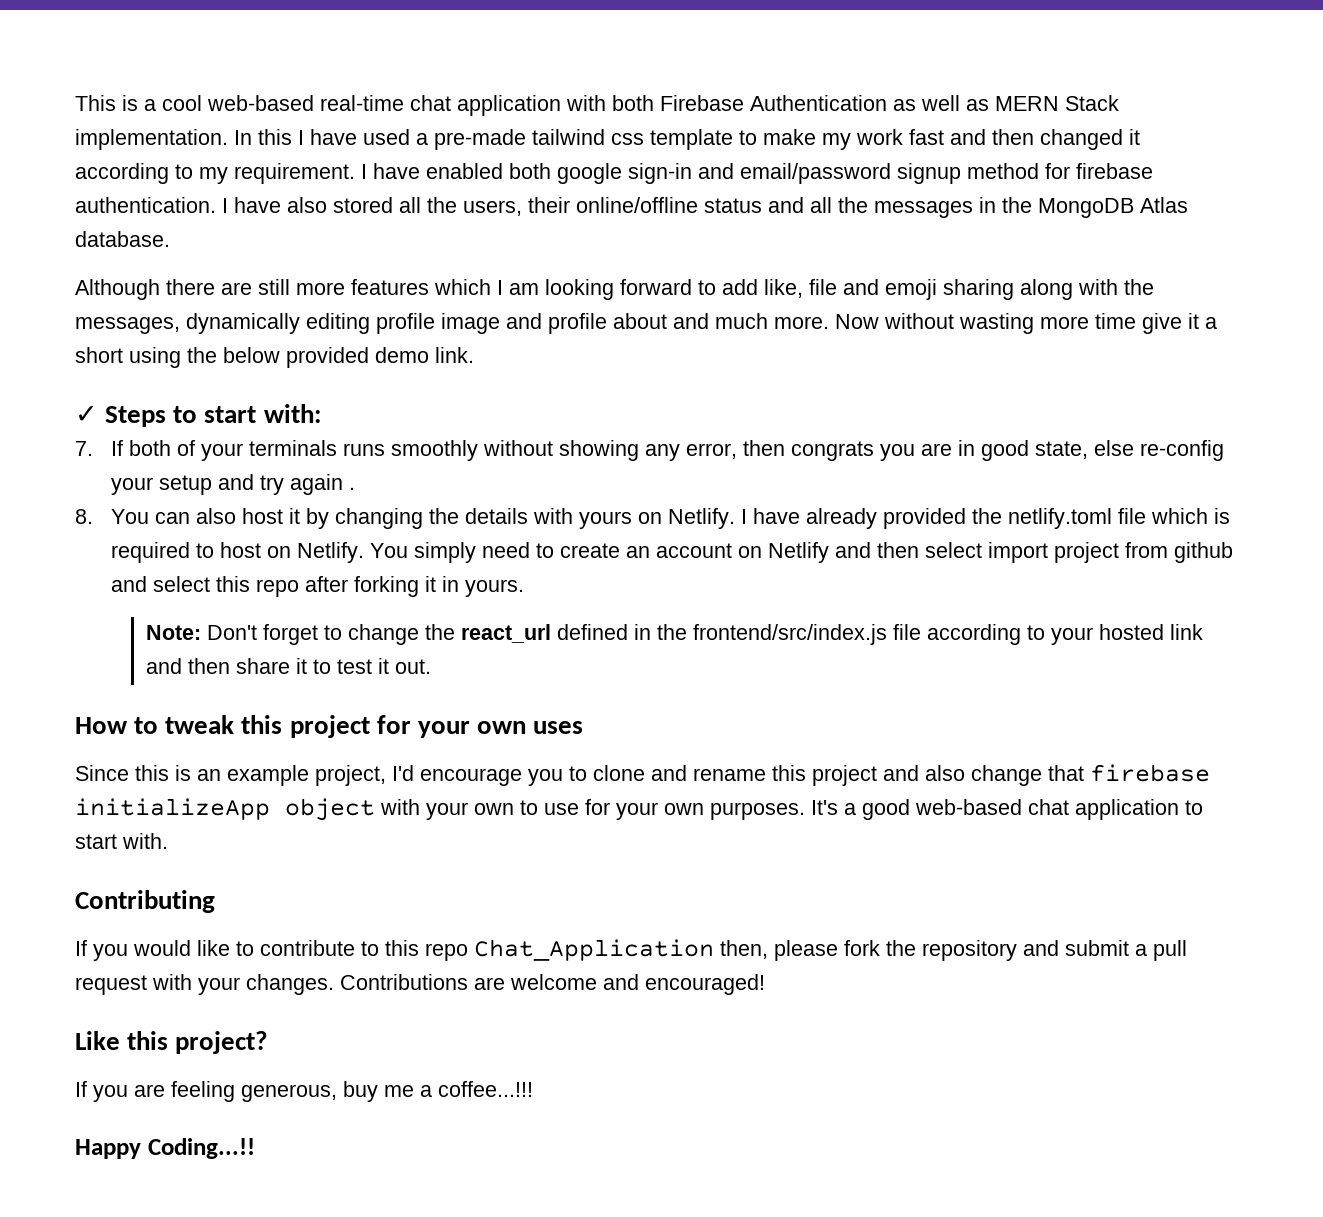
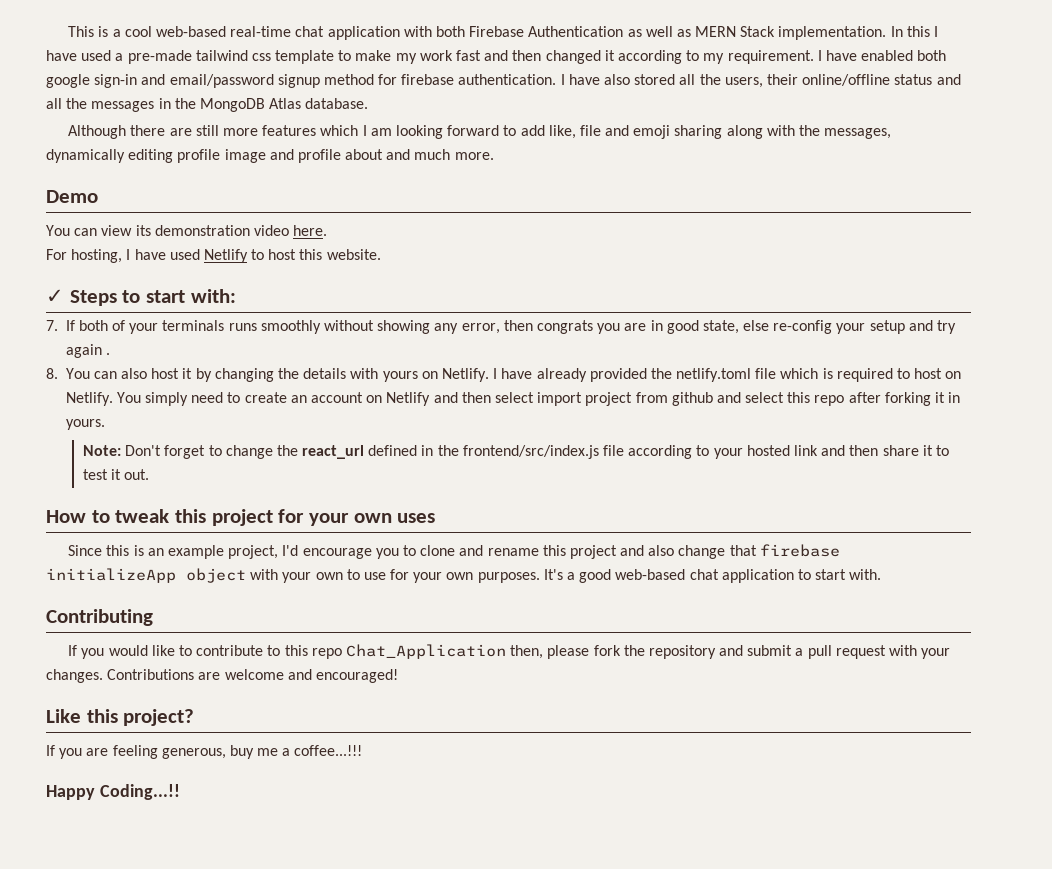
- Although there are still more features which I am looking forward to add like, file and emoji sharing along with the messages, dynamically editing profile image and profile about and much more. Now without wasting more time give it a short using the below provided demo link.
+ Although there are still more features which I am looking forward to add like, file and emoji sharing along with the messages, dynamically editing profile image and profile about and much more.
+ Demo
+ You can view its demonstration video here.
+ For hosting, I have used Netlify to host this website.

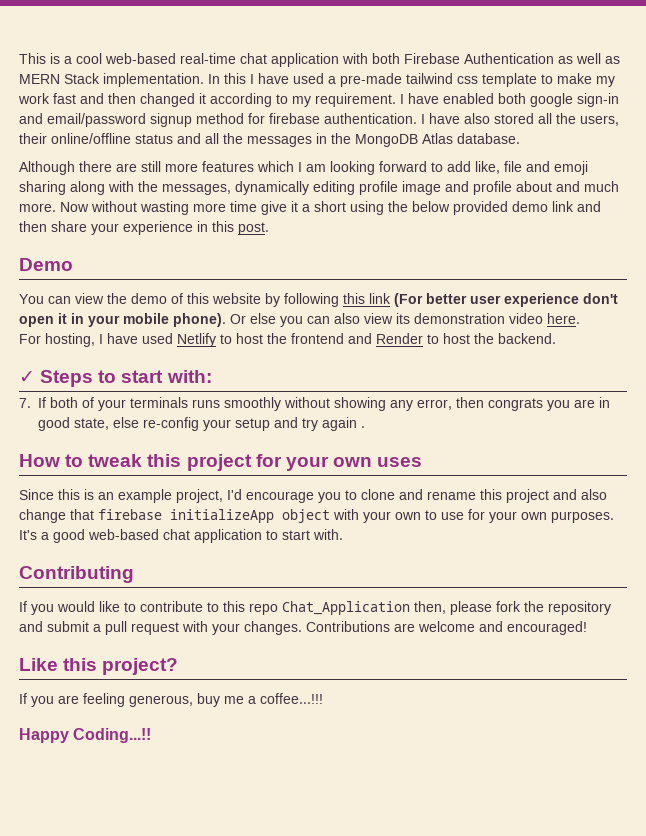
- Although there are still more features which I am looking forward to add like, file and emoji sharing along with the messages, dynamically editing profile image and profile about and much more.
+ Although there are still more features which I am looking forward to add like, file and emoji sharing along with the messages, dynamically editing profile image and profile about and much more. Now without wasting more time give it a short using the below provided demo link and then share your experience in this post.
  Demo
- You can view its demonstration video here.
+ You can view the demo of this website by following this link (For better user experience don't open it in your mobile phone). Or else you can also view its demonstration video here.
- For hosting, I have used Netlify to host this website.
+ For hosting, I have used Netlify to host the frontend and Render to host the backend.
- 8. You can also host it by changing the details with yours on Netlify. I have already provided the netlify.toml file which is required to host on Netlify. You simply need to create an account on Netlify and then select import project from github and select this repo after forking it in yours.
- Note: Don't forget to change the react_url defined in the frontend/src/index.js file according to your hosted link and then share it to test it out.

